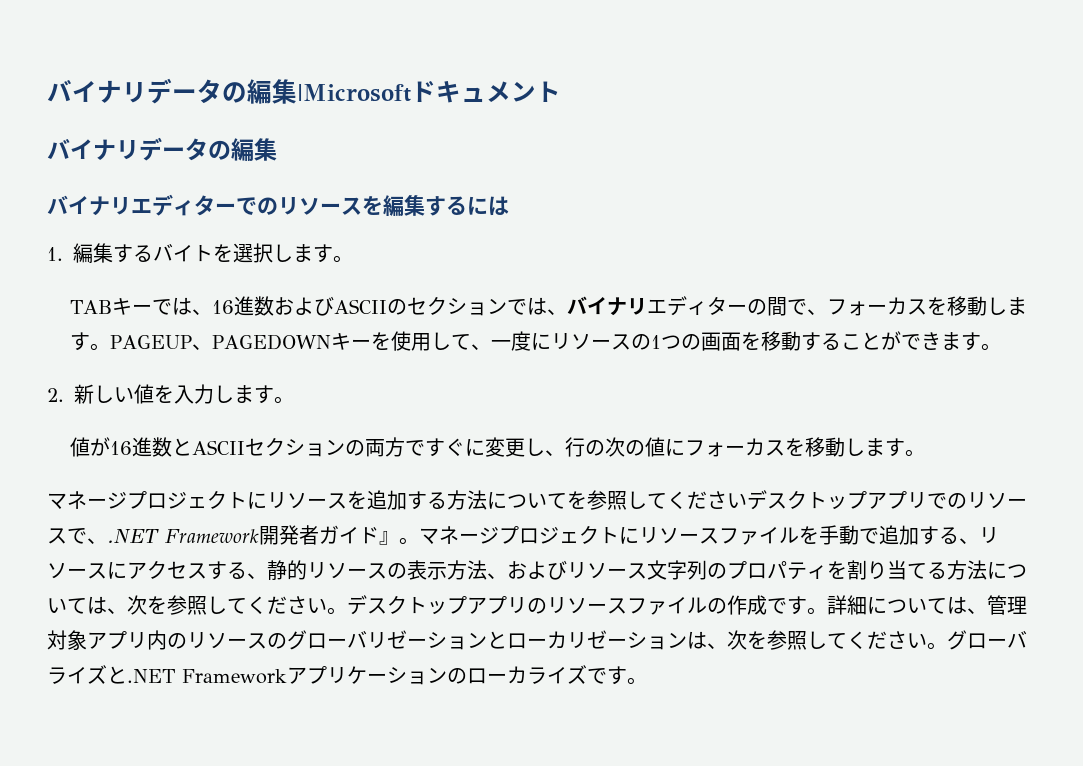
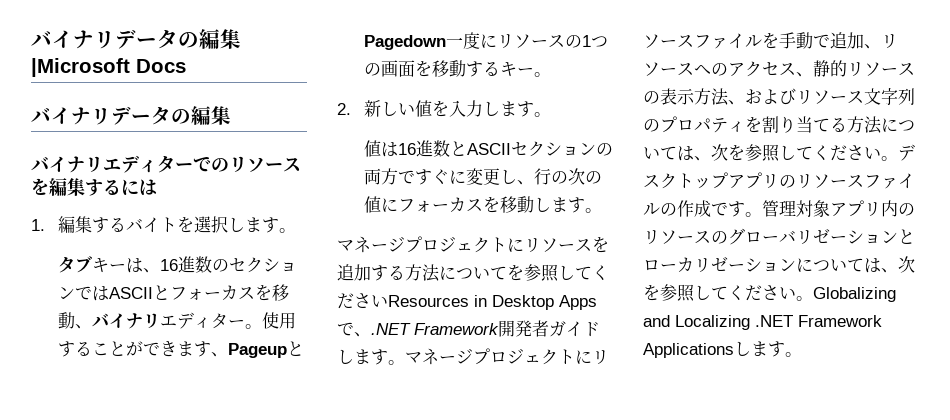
- バイナリデータの編集|Microsoftドキュメント
+ バイナリデータの編集|Microsoft Docs
- TABキーでは、16進数およびASCIIのセクションでは、バイナリエディターの間で、フォーカスを移動します。PAGEUP、PAGEDOWNキーを使用して、一度にリソースの1つの画面を移動することができます。
+ タブキーは、16進数のセクションではASCIIとフォーカスを移動、バイナリエディター。使用することができます、PageupとPagedown一度にリソースの1つの画面を移動するキー。
- 値が16進数とASCIIセクションの両方ですぐに変更し、行の次の値にフォーカスを移動します。
+ 値は16進数とASCIIセクションの両方ですぐに変更し、行の次の値にフォーカスを移動します。
- マネージプロジェクトにリソースを追加する方法についてを参照してくださいデスクトップアプリでのリソースで、.NET Framework開発者ガイド』。
+ マネージプロジェクトにリソースを追加する方法についてを参照してくださいResources in Desktop Appsで、.NET Framework開発者ガイドします。
- マネージプロジェクトにリソースファイルを手動で追加する、リソースにアクセスする、静的リソースの表示方法、およびリソース文字列のプロパティを割り当てる方法については、次を参照してください。
+ マネージプロジェクトにリソースファイルを手動で追加、リソースへのアクセス、静的リソースの表示方法、およびリソース文字列のプロパティを割り当てる方法については、次を参照してください。
- 詳細については、管理対象アプリ内のリソースのグローバリゼーションとローカリゼーションは、次を参照してください。グローバライズと.NET Frameworkアプリケーションのローカライズです。
+ 管理対象アプリ内のリソースのグローバリゼーションとローカリゼーションについては、次を参照してください。Globalizing and Localizing .NET Framework Applicationsします。

